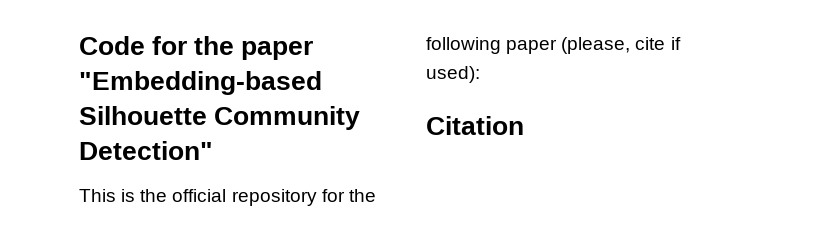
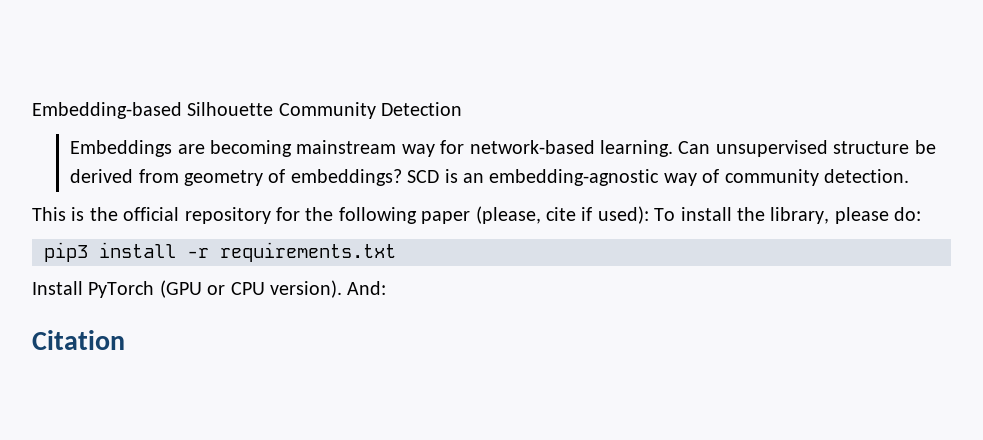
- Code for the paper "Embedding-based Silhouette Community Detection"
+ Embedding-based Silhouette Community Detection
+ Embeddings are becoming mainstream way for network-based learning. Can unsupervised structure be derived from geometry of embeddings? SCD is an embedding-agnostic way of community detection.
- This is the official repository for the following paper (please, cite if used):
+ This is the official repository for the following paper (please, cite if used): To install the library, please do:
+ pip3 install -r requirements.txt
+ Install PyTorch (GPU or CPU version). And:

